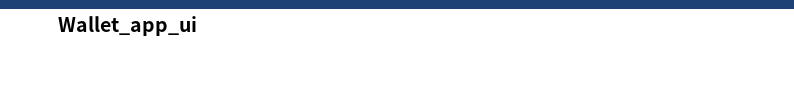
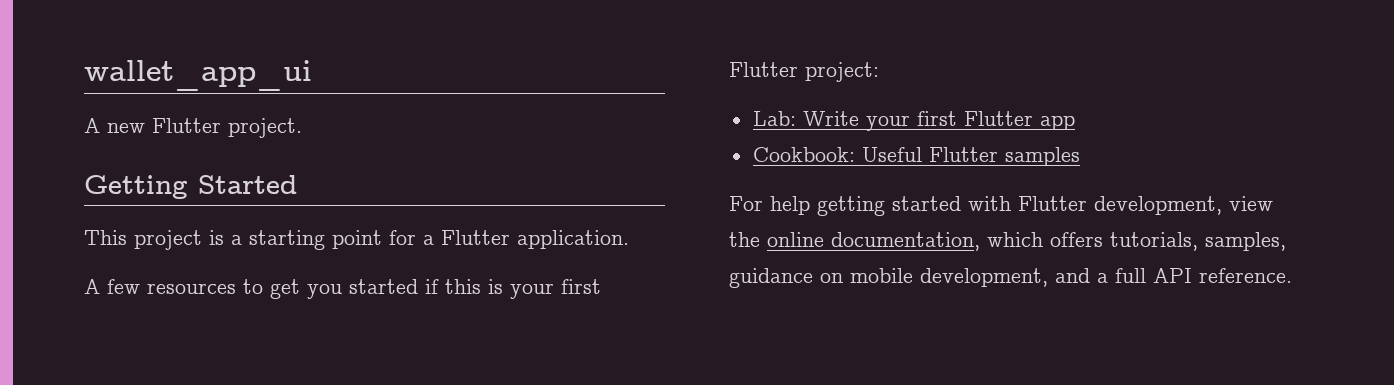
- Wallet_app_ui
+ wallet_app_ui
+ A new Flutter project.
+ Getting Started
+ This project is a starting point for a Flutter application.
+ A few resources to get you started if this is your first Flutter project:
+ Lab: Write your first Flutter app
+ Cookbook: Useful Flutter samples
+ For help getting started with Flutter development, view the online documentation, which offers tutorials, samples, guidance on mobile development, and a full API reference.

